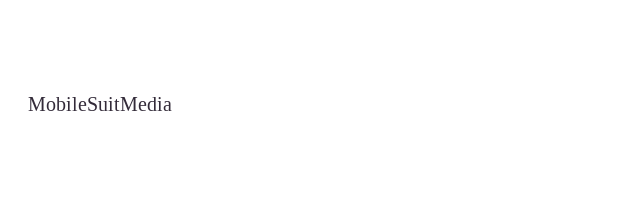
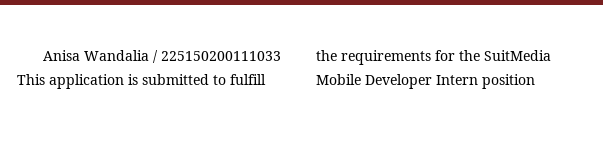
- MobileSuitMedia
+ Anisa Wandalia / 225150200111033 This application is submitted to fulfill the requirements for the SuitMedia Mobile Developer Intern position

